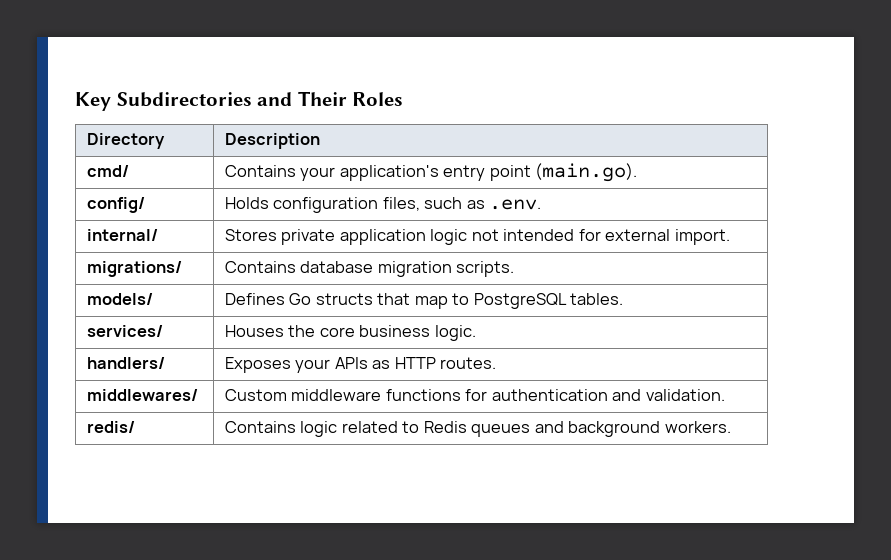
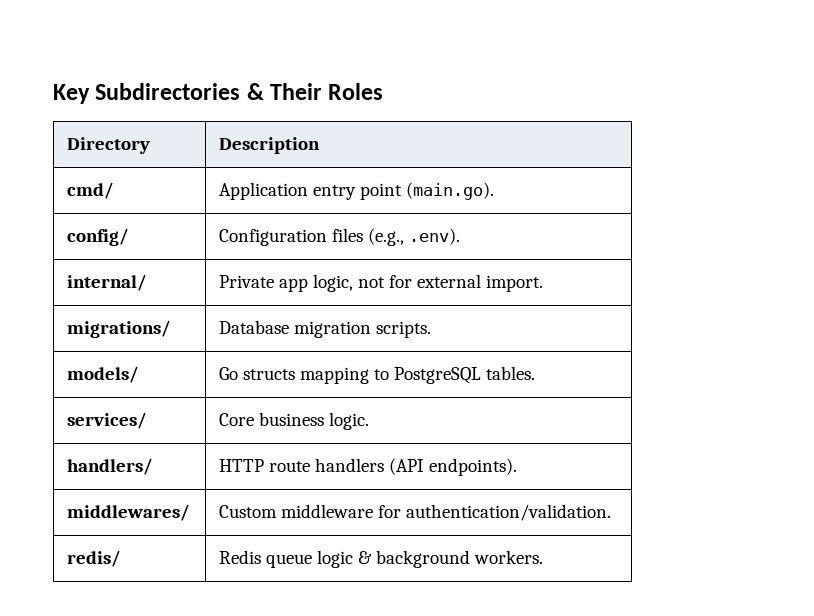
- Key Subdirectories and Their Roles
+ Key Subdirectories & Their Roles
- cmd/ | Contains your application's entry point (main.go).
+ cmd/ | Application entry point (main.go).
- config/ | Holds configuration files, such as .env.
- internal/ | Stores private application logic not intended for external import.
+ config/ | Configuration files (e.g., .env).
+ internal/ | Private app logic, not for external import.
- migrations/ | Contains database migration scripts.
+ migrations/ | Database migration scripts.
- models/ | Defines Go structs that map to PostgreSQL tables.
+ models/ | Go structs mapping to PostgreSQL tables.
- services/ | Houses the core business logic.
+ services/ | Core business logic.
- handlers/ | Exposes your APIs as HTTP routes.
- middlewares/ | Custom middleware functions for authentication and validation.
- redis/ | Contains logic related to Redis queues and background workers.
+ handlers/ | HTTP route handlers (API endpoints).
+ middlewares/ | Custom middleware for authentication/validation.
+ redis/ | Redis queue logic & background workers.

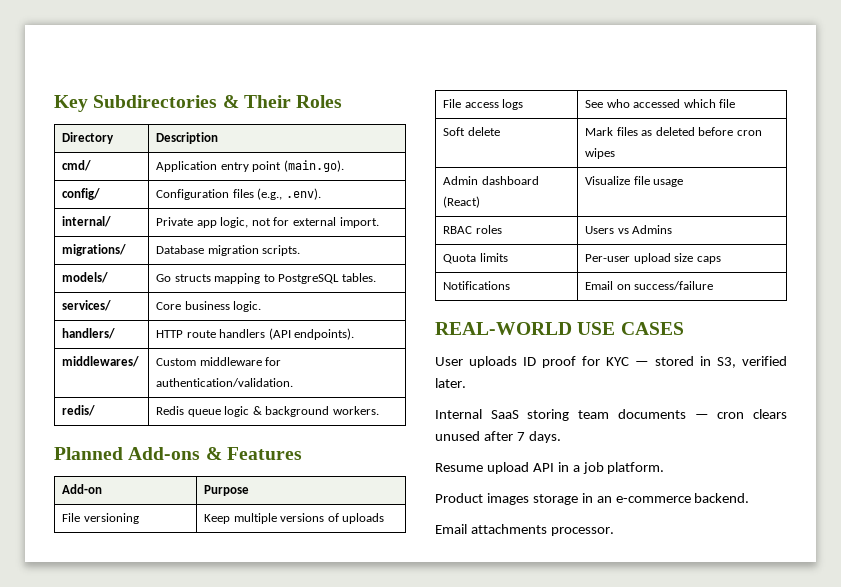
+ Planned Add-ons & Features
+ Add-on | Purpose
+ File versioning | Keep multiple versions of uploads
+ File access logs | See who accessed which file
+ Soft delete | Mark files as deleted before cron wipes
+ Admin dashboard (React) | Visualize file usage
+ RBAC roles | Users vs Admins
+ Quota limits | Per-user upload size caps
+ Notifications | Email on success/failure
+ REAL-WORLD USE CASES
+ User uploads ID proof for KYC — stored in S3, verified later.
+ Internal SaaS storing team documents — cron clears unused after 7 days.
+ Resume upload API in a job platform.
+ Product images storage in an e-commerce backend.
+ Email attachments processor.

